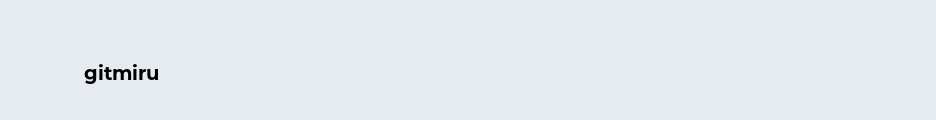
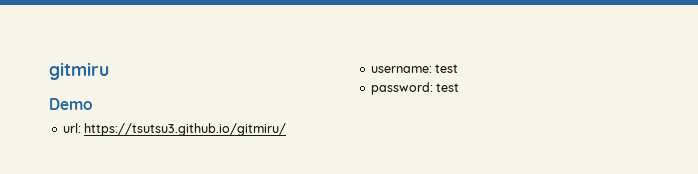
+ Demo
+ url: https://tsutsu3.github.io/gitmiru/
+ username: test
+ password: test

